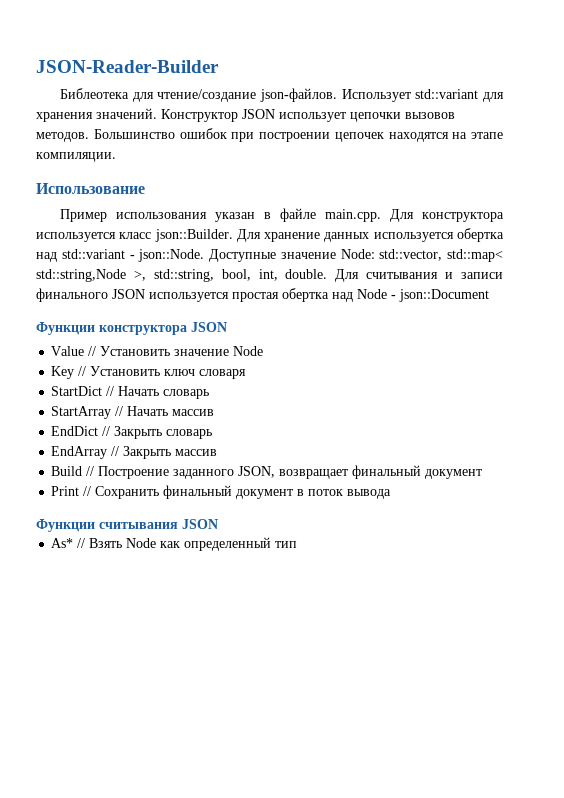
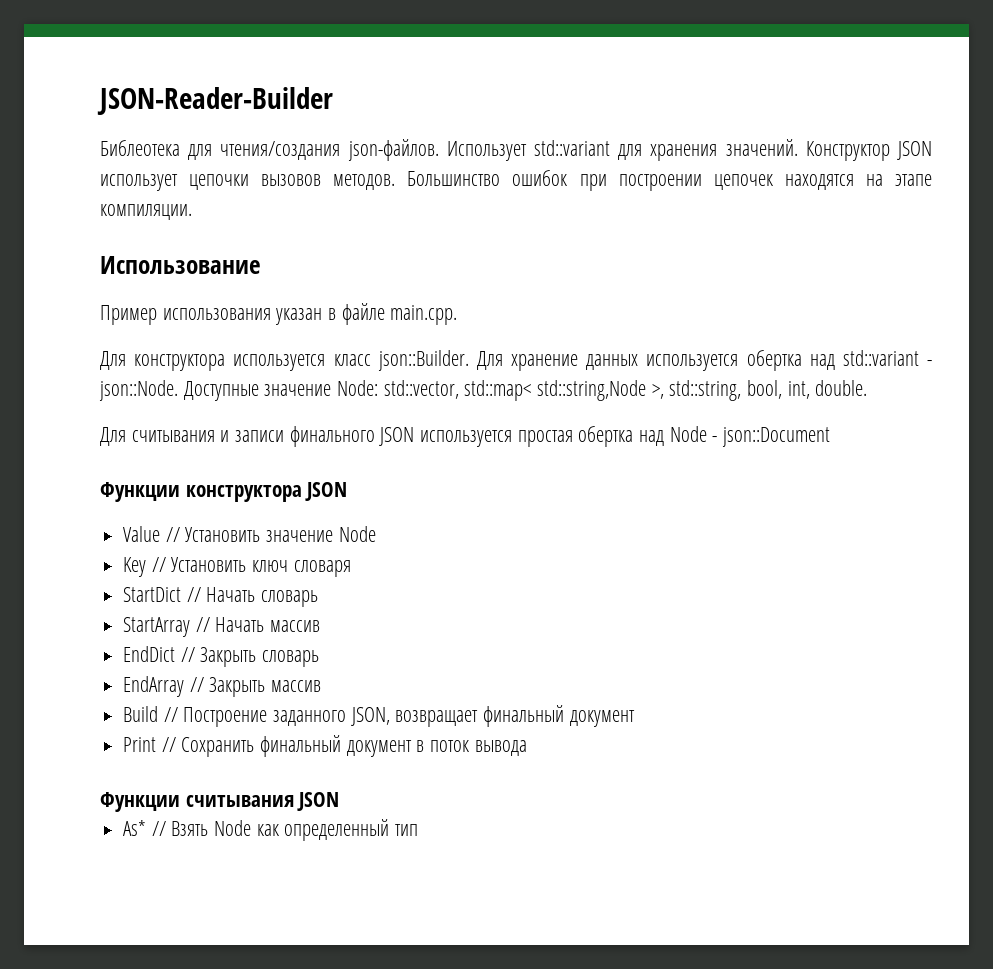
- Библеотека для чтение/создание json-файлов.
+ Библеотека для чтения/создания json-файлов.
- Пример использования указан в файле main.cpp. Для конструктора используется класс json::Builder.
+ Пример использования указан в файле main.cpp.
+ Для конструктора используется класс json::Builder.
- Доступные значение Node: std::vector, std::map< std::string,Node >, std::string, bool, int, double. Для считывания и записи финального JSON используется простая обертка над Node - json::Document
+ Доступные значение Node: std::vector, std::map< std::string,Node >, std::string, bool, int, double.
+ Для считывания и записи финального JSON используется простая обертка над Node - json::Document

